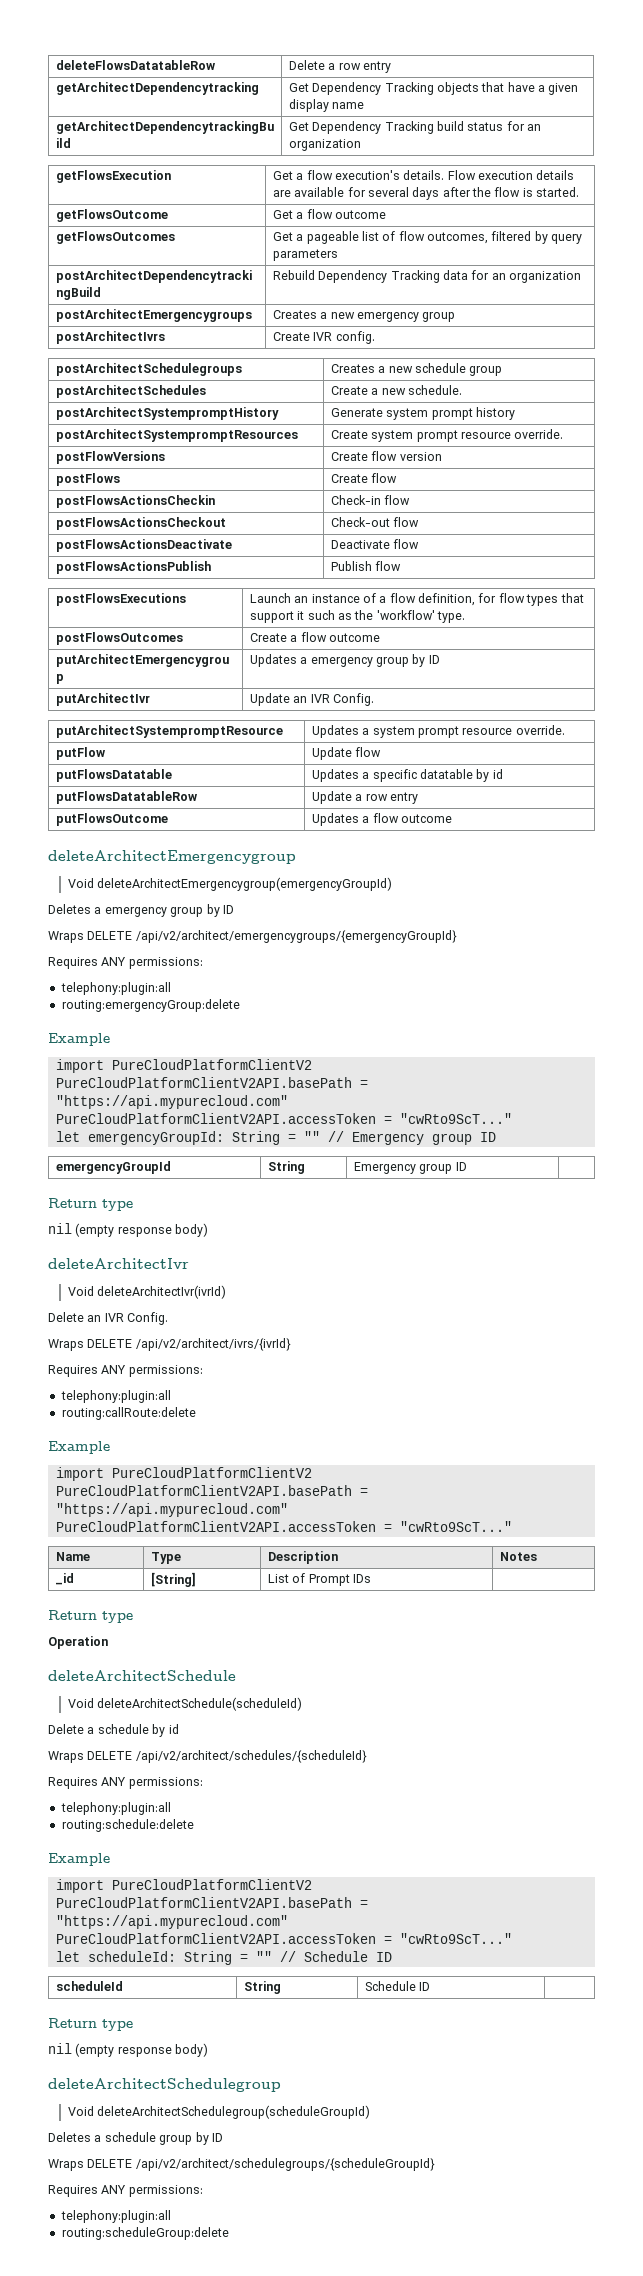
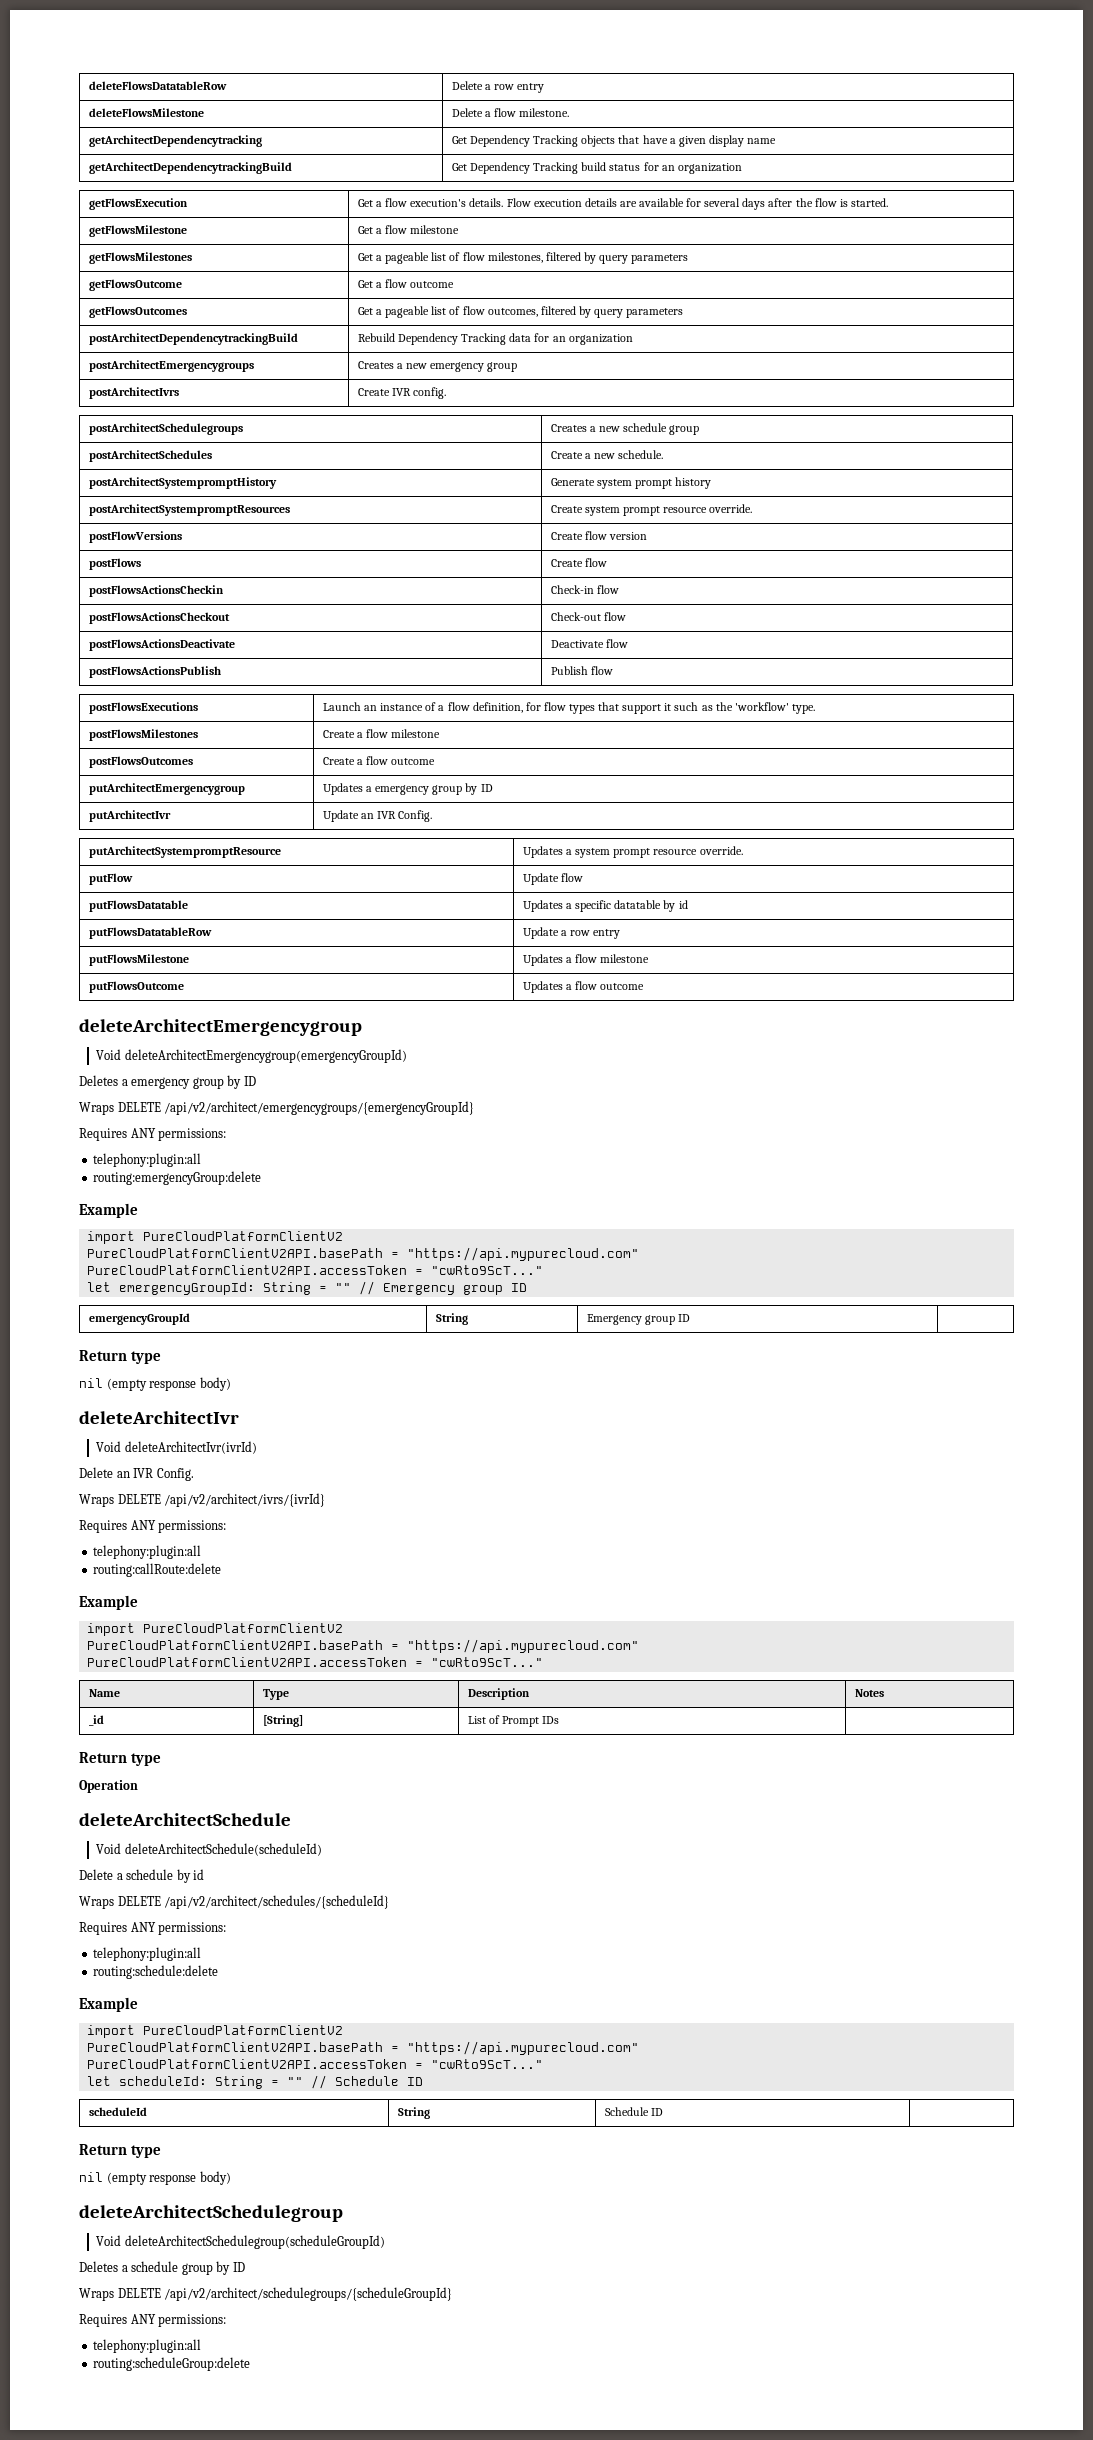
+ deleteFlowsMilestone | Delete a flow milestone.
+ getFlowsMilestone | Get a flow milestone
+ getFlowsMilestones | Get a pageable list of flow milestones, filtered by query parameters
+ postFlowsMilestones | Create a flow milestone
+ putFlowsMilestone | Updates a flow milestone

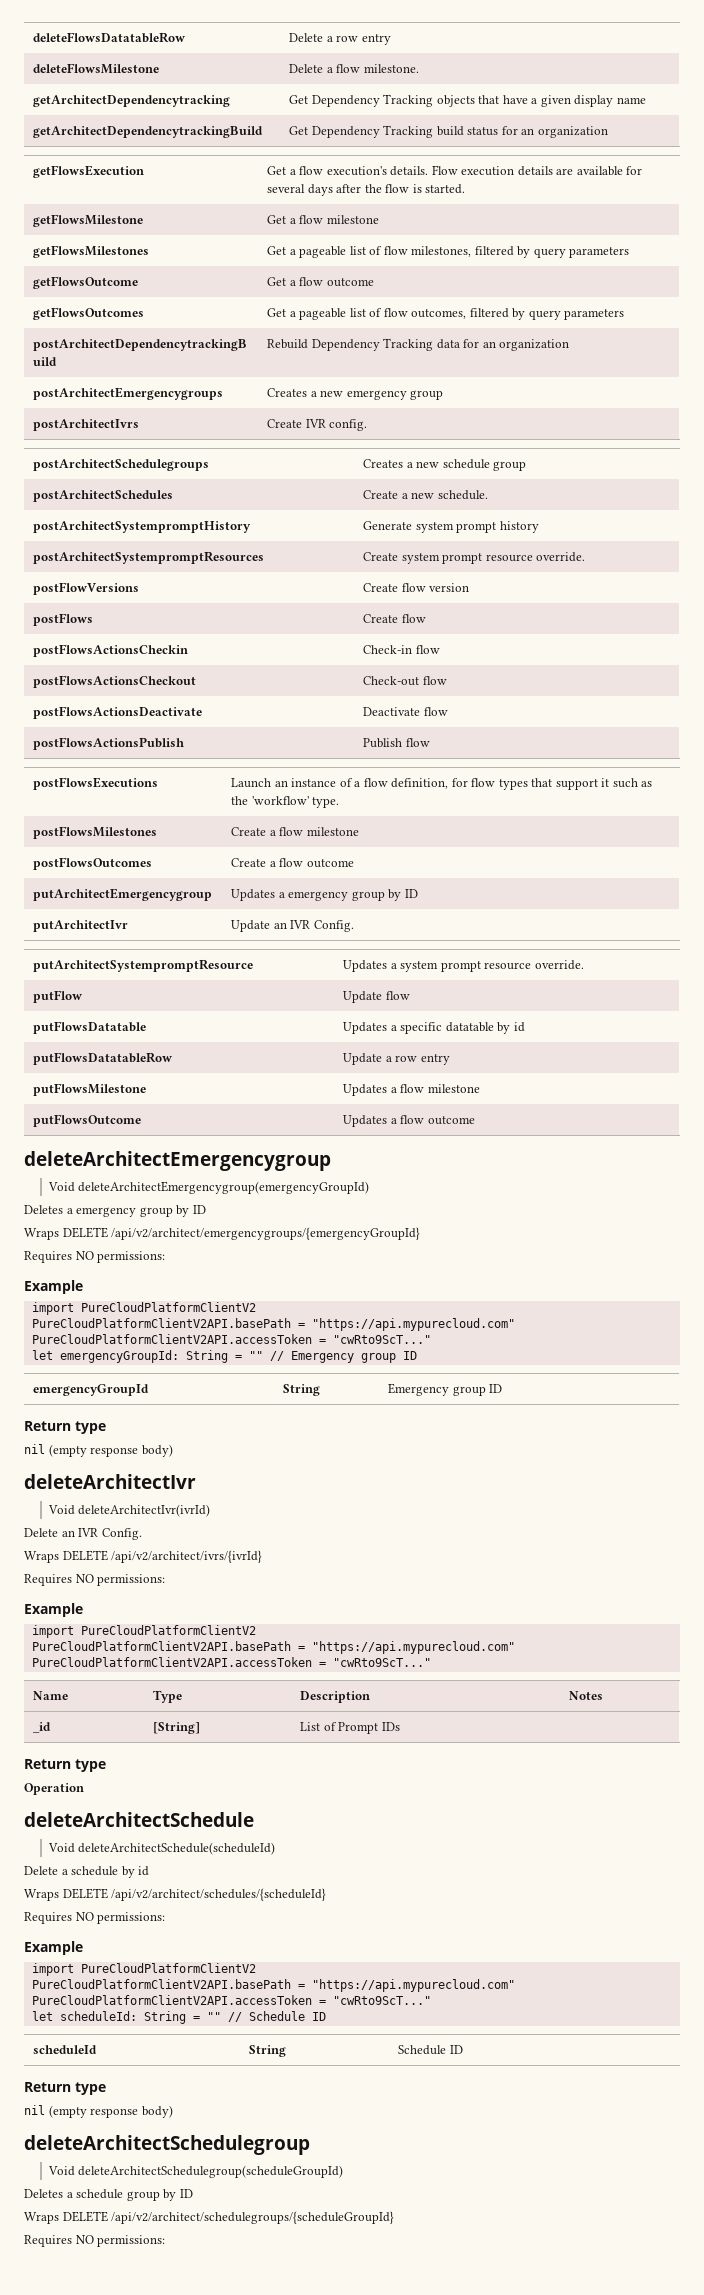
  Wraps DELETE /api/v2/architect/emergencygroups/{emergencyGroupId}
- Requires ANY permissions:
- telephony:plugin:all
- routing:emergencyGroup:delete
+ Requires NO permissions:
  Wraps DELETE /api/v2/architect/ivrs/{ivrId}
- Requires ANY permissions:
- telephony:plugin:all
- routing:callRoute:delete
+ Requires NO permissions:
  Wraps DELETE /api/v2/architect/schedules/{scheduleId}
- Requires ANY permissions:
- telephony:plugin:all
- routing:schedule:delete
+ Requires NO permissions:
  Wraps DELETE /api/v2/architect/schedulegroups/{scheduleGroupId}
- Requires ANY permissions:
- telephony:plugin:all
- routing:scheduleGroup:delete
+ Requires NO permissions:

